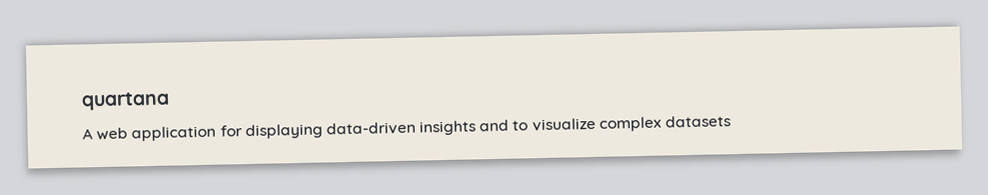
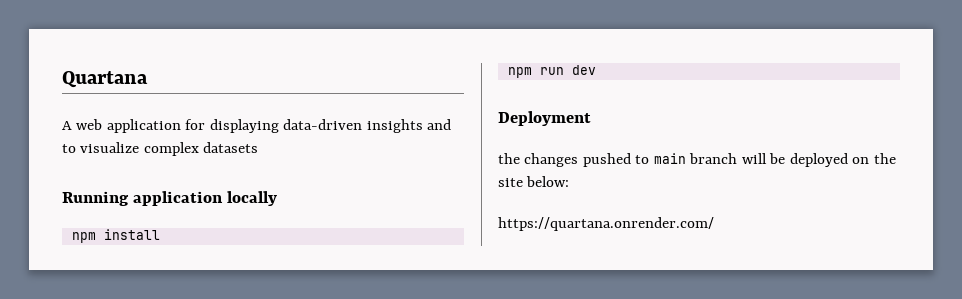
- quartana
+ Quartana
+ Running application locally
+ npm install
+ npm run dev
+ Deployment
+ the changes pushed to main branch will be deployed on the site below:
+ https://quartana.onrender.com/

